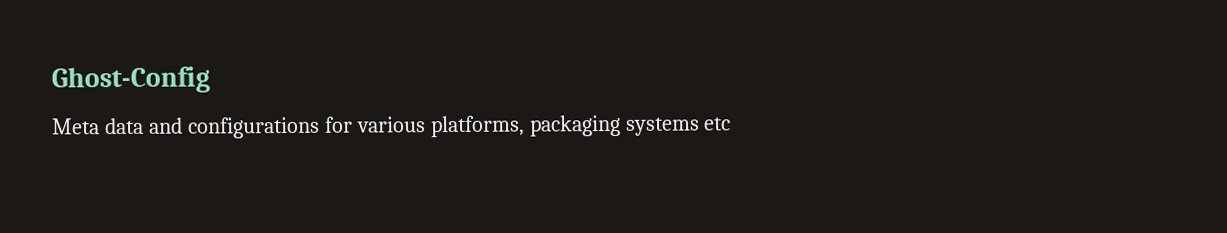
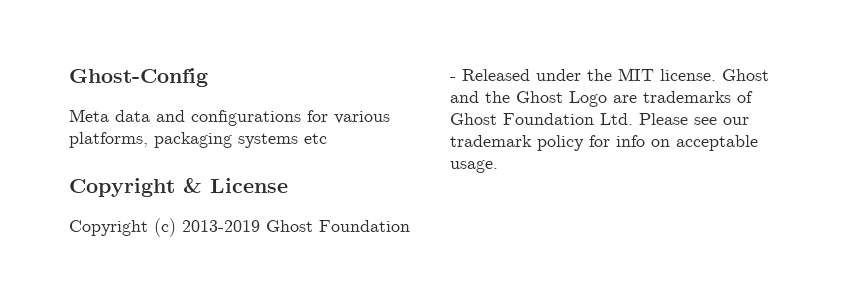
+ Copyright & License
+ Copyright (c) 2013-2019 Ghost Foundation - Released under the MIT license. Ghost and the Ghost Logo are trademarks of Ghost Foundation Ltd. Please see our trademark policy for info on acceptable usage.

